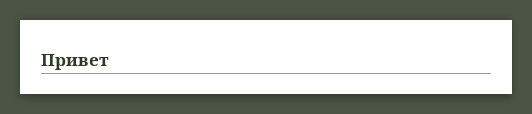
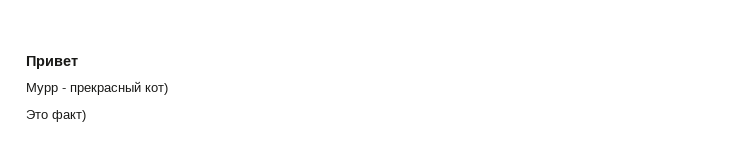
+ Мурр - прекрасный кот)
+ Это факт)

